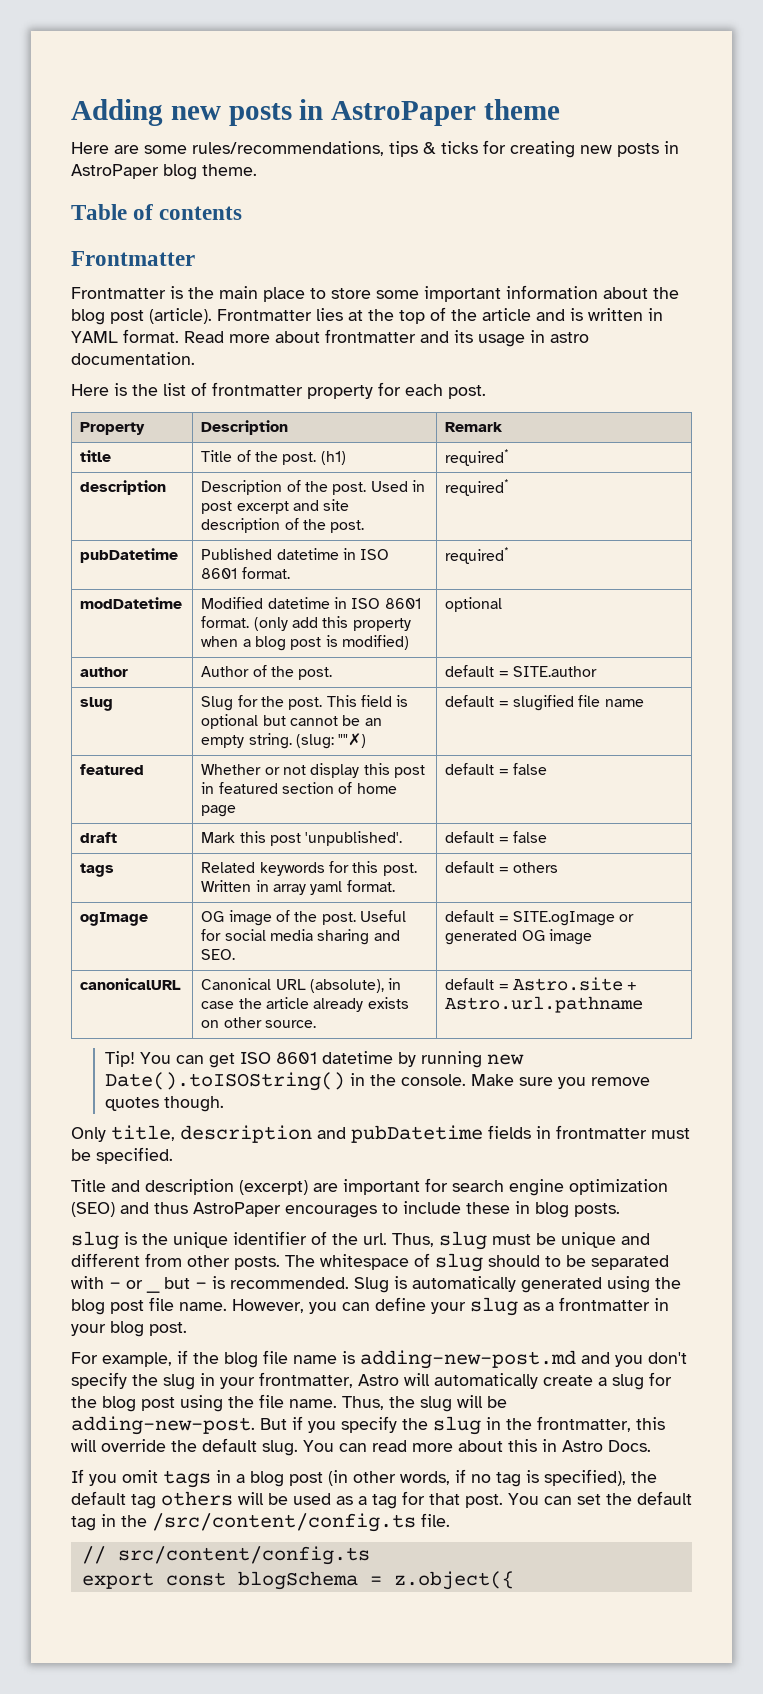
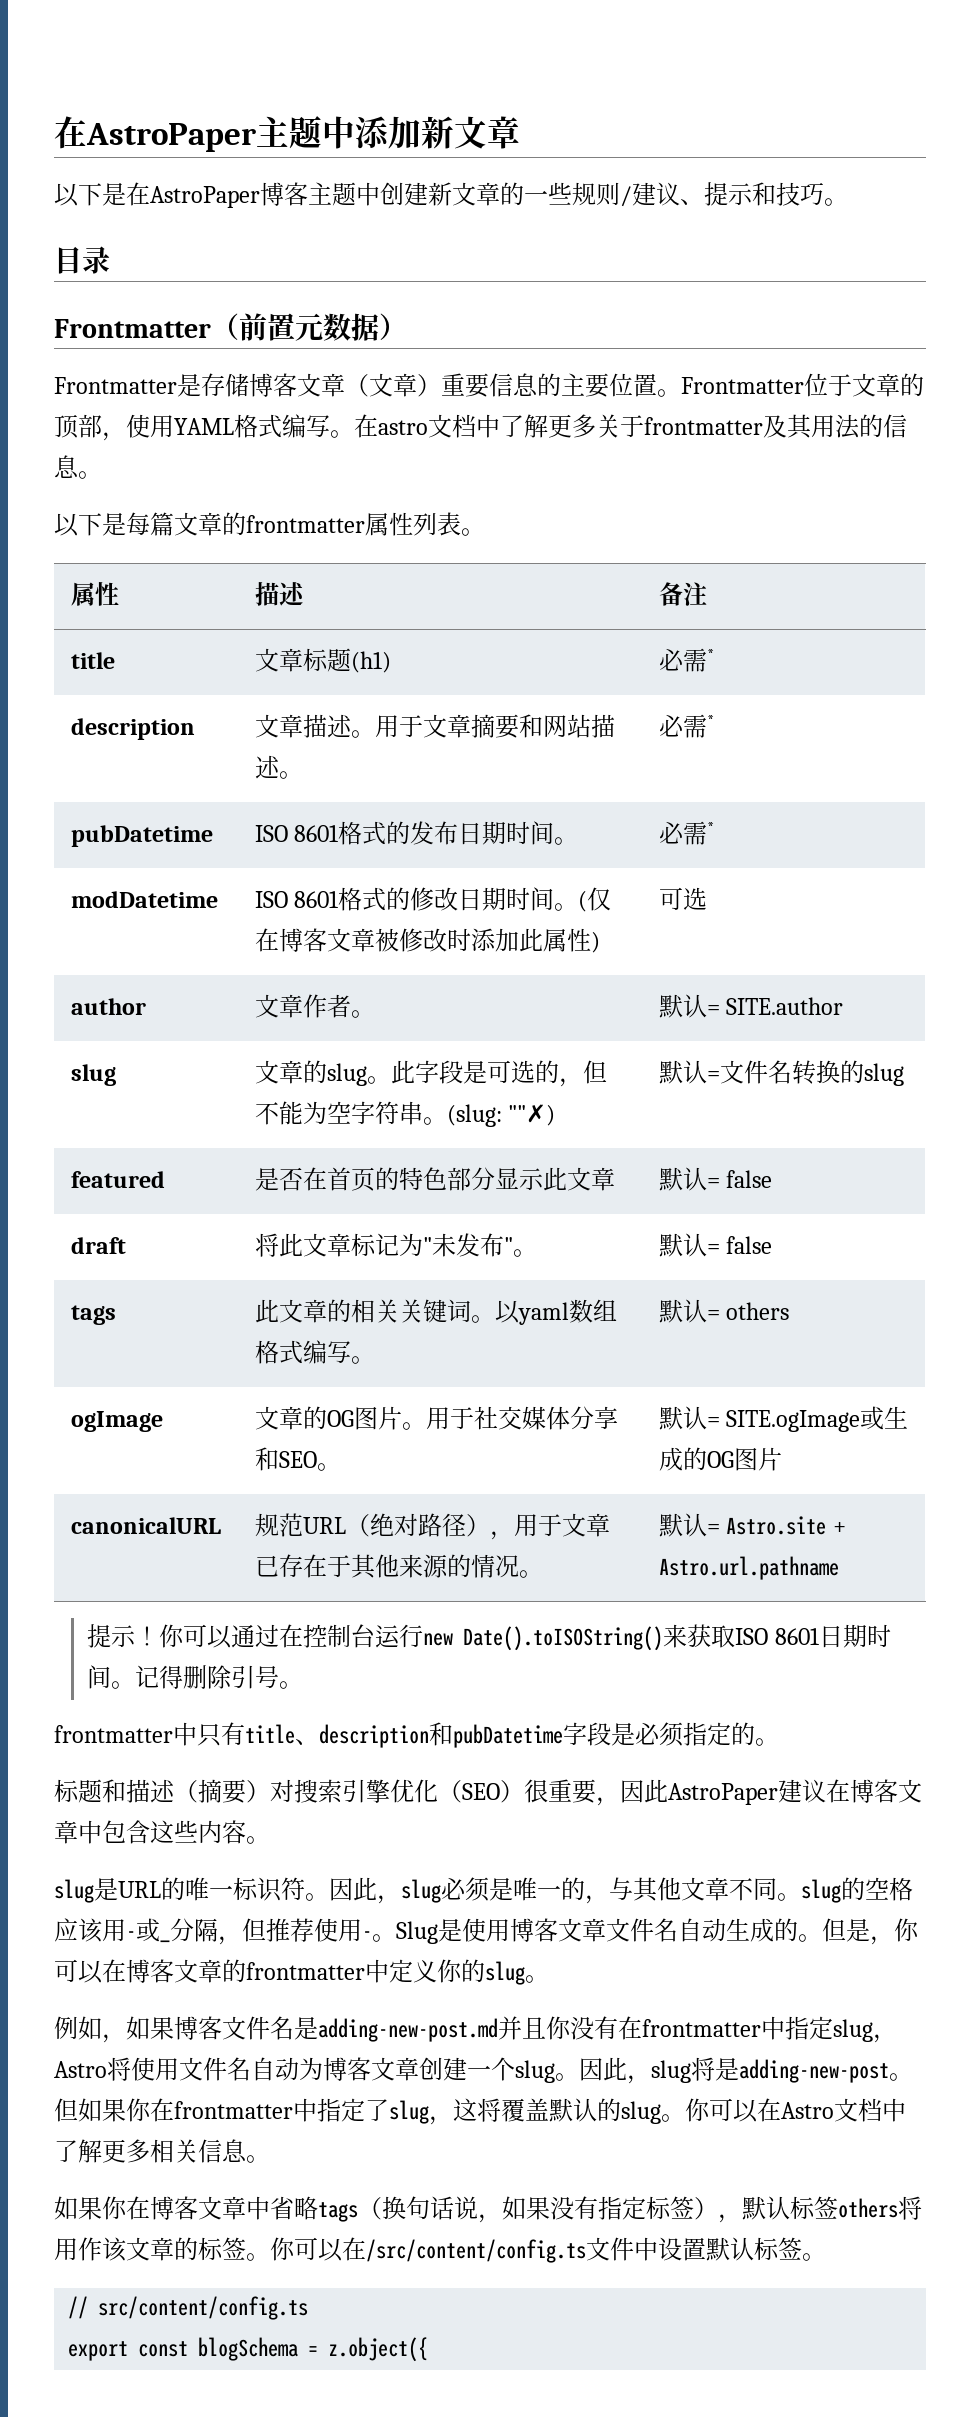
- Adding new posts in AstroPaper theme
- Here are some rules/recommendations, tips & ticks for creating new posts in AstroPaper blog theme.
- Table of contents
- Frontmatter
- Frontmatter is the main place to store some important information about the blog post (article). Frontmatter lies at the top of the article and is written in YAML format. Read more about frontmatter and its usage in astro documentation.
- Here is the list of frontmatter property for each post.
- Property | Description | Remark
- title | Title of the post. (h1) | required*
+ 在AstroPaper主题中添加新文章
+ 以下是在AstroPaper博客主题中创建新文章的一些规则/建议、提示和技巧。
+ 目录
+ Frontmatter（前置元数据）
+ Frontmatter是存储博客文章（文章）重要信息的主要位置。Frontmatter位于文章的顶部，使用YAML格式编写。在astro文档中了解更多关于frontmatter及其用法的信息。
+ 以下是每篇文章的frontmatter属性列表。
+ 属性 | 描述 | 备注
+ title | 文章标题(h1) | 必需*
- description | Description of the post. Used in post excerpt and site description of the post. | required*
- pubDatetime | Published datetime in ISO 8601 format. | required*
- modDatetime | Modified datetime in ISO 8601 format. (only add this property when a blog post is modified) | optional
- author | Author of the post. | default = SITE.author
- slug | Slug for the post. This field is optional but cannot be an empty string. (slug: ""✗) | default = slugified file name
- featured | Whether or not display this post in featured section of home page | default = false
- draft | Mark this post 'unpublished'. | default = false
- tags | Related keywords for this post. Written in array yaml format. | default = others
- ogImage | OG image of the post. Useful for social media sharing and SEO. | default = SITE.ogImage or generated OG image
- canonicalURL | Canonical URL (absolute), in case the article already exists on other source. | default = Astro.site + Astro.url.pathname
- Tip! You can get ISO 8601 datetime by running new Date().toISOString() in the console. Make sure you remove quotes though.
- Only title, description and pubDatetime fields in frontmatter must be specified.
- Title and description (excerpt) are important for search engine optimization (SEO) and thus AstroPaper encourages to include these in blog posts.
- slug is the unique identifier of the url. Thus, slug must be unique and different from other posts. The whitespace of slug should to be separated with - or _ but - is recommended. Slug is automatically generated using the blog post file name. However, you can define your slug as a frontmatter in your blog post.
- For example, if the blog file name is adding-new-post.md and you don't specify the slug in your frontmatter, Astro will automatically create a slug for the blog post using the file name. Thus, the slug will be adding-new-post. But if you specify the slug in the frontmatter, this will override the default slug. You can read more about this in Astro Docs.
- If you omit tags in a blog post (in other words, if no tag is specified), the default tag others will be used as a tag for that post. You can set the default tag in the /src/content/config.ts file.
+ description | 文章描述。用于文章摘要和网站描述。 | 必需*
+ pubDatetime | ISO 8601格式的发布日期时间。 | 必需*
+ modDatetime | ISO 8601格式的修改日期时间。(仅在博客文章被修改时添加此属性) | 可选
+ author | 文章作者。 | 默认= SITE.author
+ slug | 文章的slug。此字段是可选的，但不能为空字符串。(slug: ""✗) | 默认=文件名转换的slug
+ featured | 是否在首页的特色部分显示此文章 | 默认= false
+ draft | 将此文章标记为"未发布"。 | 默认= false
+ tags | 此文章的相关关键词。以yaml数组格式编写。 | 默认= others
+ ogImage | 文章的OG图片。用于社交媒体分享和SEO。 | 默认= SITE.ogImage或生成的OG图片
+ canonicalURL | 规范URL（绝对路径），用于文章已存在于其他来源的情况。 | 默认= Astro.site + Astro.url.pathname
+ 提示！你可以通过在控制台运行new Date().toISOString()来获取ISO 8601日期时间。记得删除引号。
+ frontmatter中只有title、description和pubDatetime字段是必须指定的。
+ 标题和描述（摘要）对搜索引擎优化（SEO）很重要，因此AstroPaper建议在博客文章中包含这些内容。
+ slug是URL的唯一标识符。因此，slug必须是唯一的，与其他文章不同。slug的空格应该用-或_分隔，但推荐使用-。Slug是使用博客文章文件名自动生成的。但是，你可以在博客文章的frontmatter中定义你的slug。
+ 例如，如果博客文件名是adding-new-post.md并且你没有在frontmatter中指定slug，Astro将使用文件名自动为博客文章创建一个slug。因此，slug将是adding-new-post。但如果你在frontmatter中指定了slug，这将覆盖默认的slug。你可以在Astro文档中了解更多相关信息。
+ 如果你在博客文章中省略tags（换句话说，如果没有指定标签），默认标签others将用作该文章的标签。你可以在/src/content/config.ts文件中设置默认标签。

